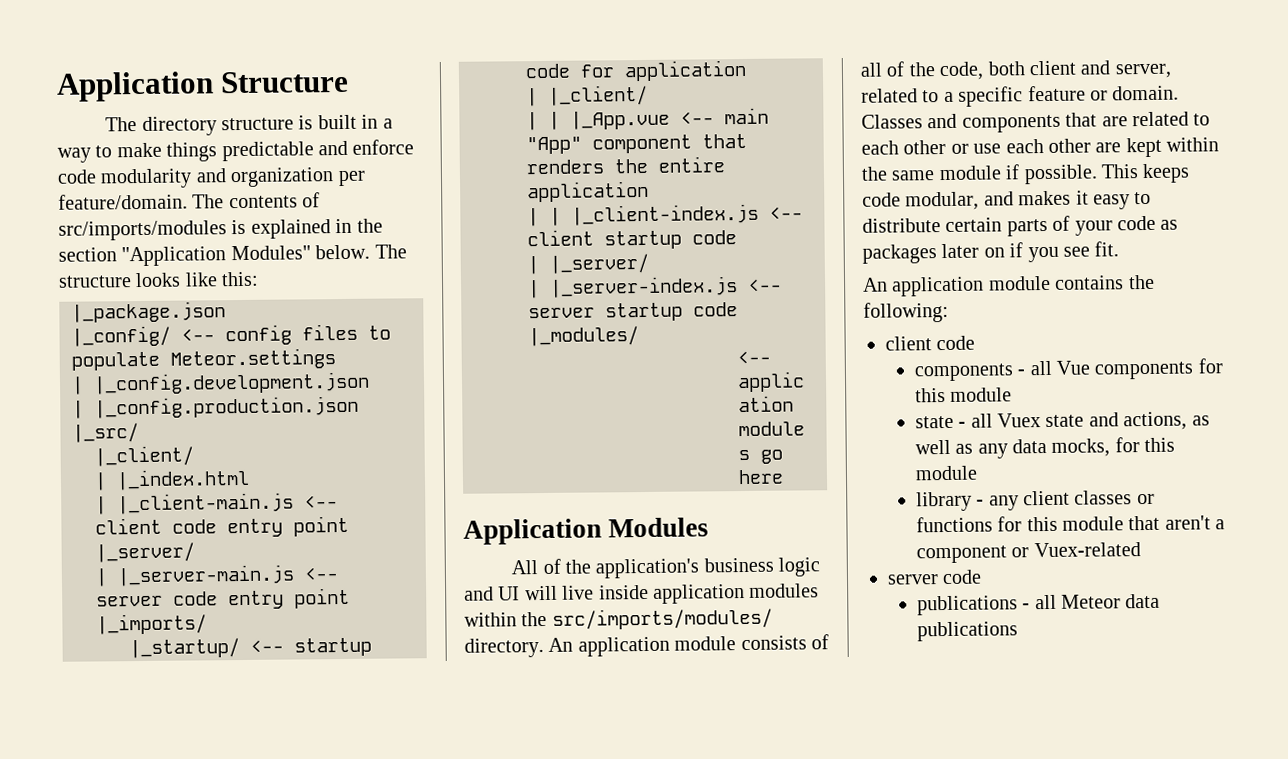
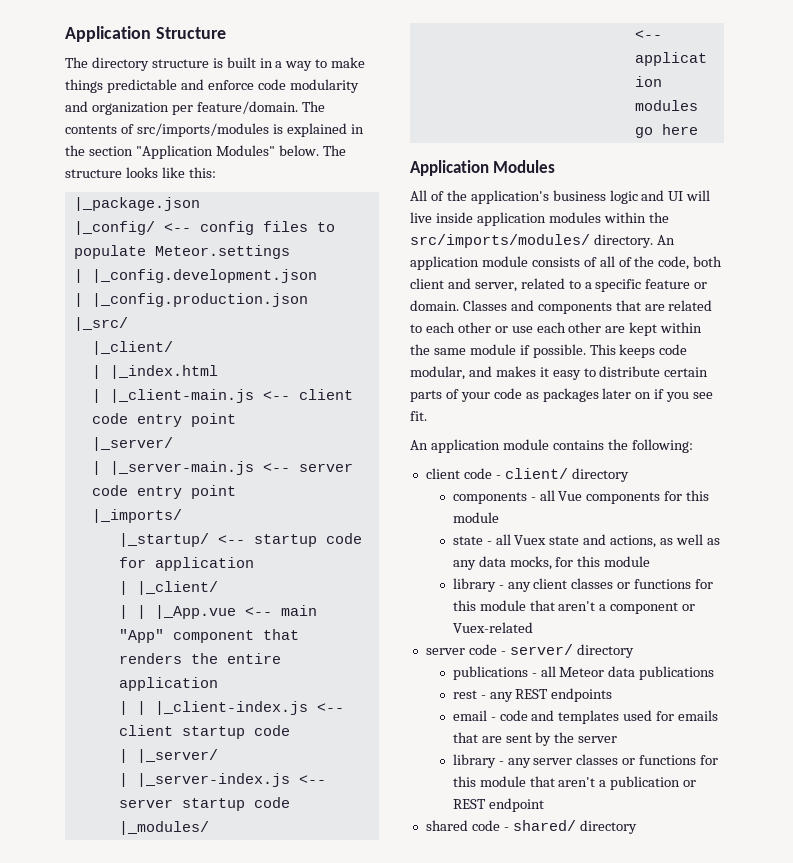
  An application module contains the following:
- client code
+ client code - client/ directory
  library - any client classes or functions for this module that aren't a component or Vuex-related
- server code
+ server code - server/ directory
+ rest - any REST endpoints
+ email - code and templates used for emails that are sent by the server
+ library - any server classes or functions for this module that aren't a publication or REST endpoint
+ shared code - shared/ directory

